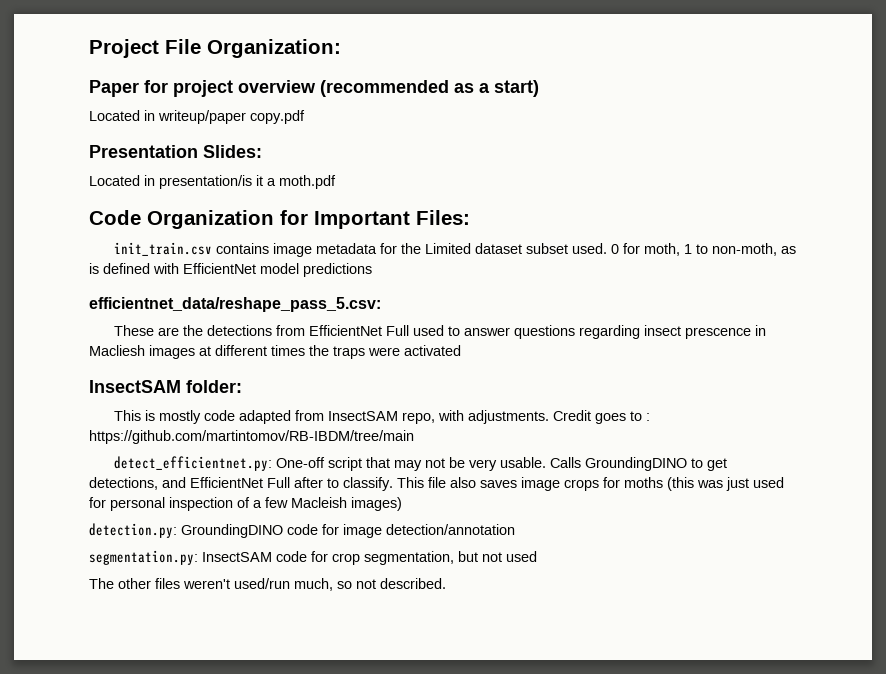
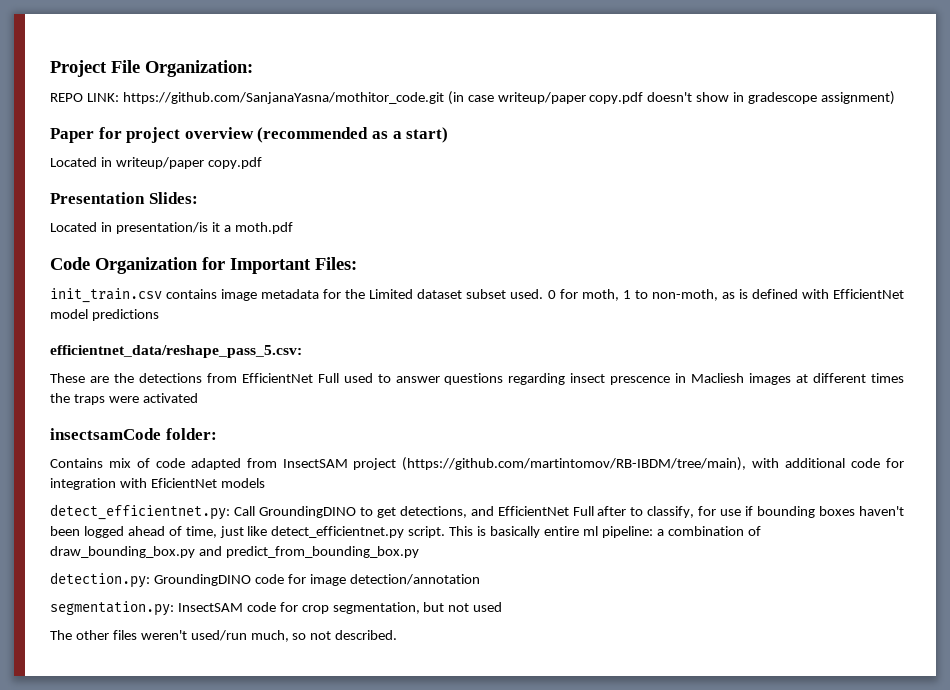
+ REPO LINK: https://github.com/SanjanaYasna/mothitor_code.git (in case writeup/paper copy.pdf doesn't show in gradescope assignment)
- InsectSAM folder:
+ insectsamCode folder:
- This is mostly code adapted from InsectSAM repo, with adjustments. Credit goes to : https://github.com/martintomov/RB-IBDM/tree/main
- detect_efficientnet.py: One-off script that may not be very usable. Calls GroundingDINO to get detections, and EfficientNet Full after to classify. This file also saves image crops for moths (this was just used for personal inspection of a few Macleish images)
+ Contains mix of code adapted from InsectSAM project (https://github.com/martintomov/RB-IBDM/tree/main), with additional code for integration with EficientNet models
+ detect_efficientnet.py: Call GroundingDINO to get detections, and EfficientNet Full after to classify, for use if bounding boxes haven't been logged ahead of time, just like detect_efficientnet.py script. This is basically entire ml pipeline: a combination of draw_bounding_box.py and predict_from_bounding_box.py

